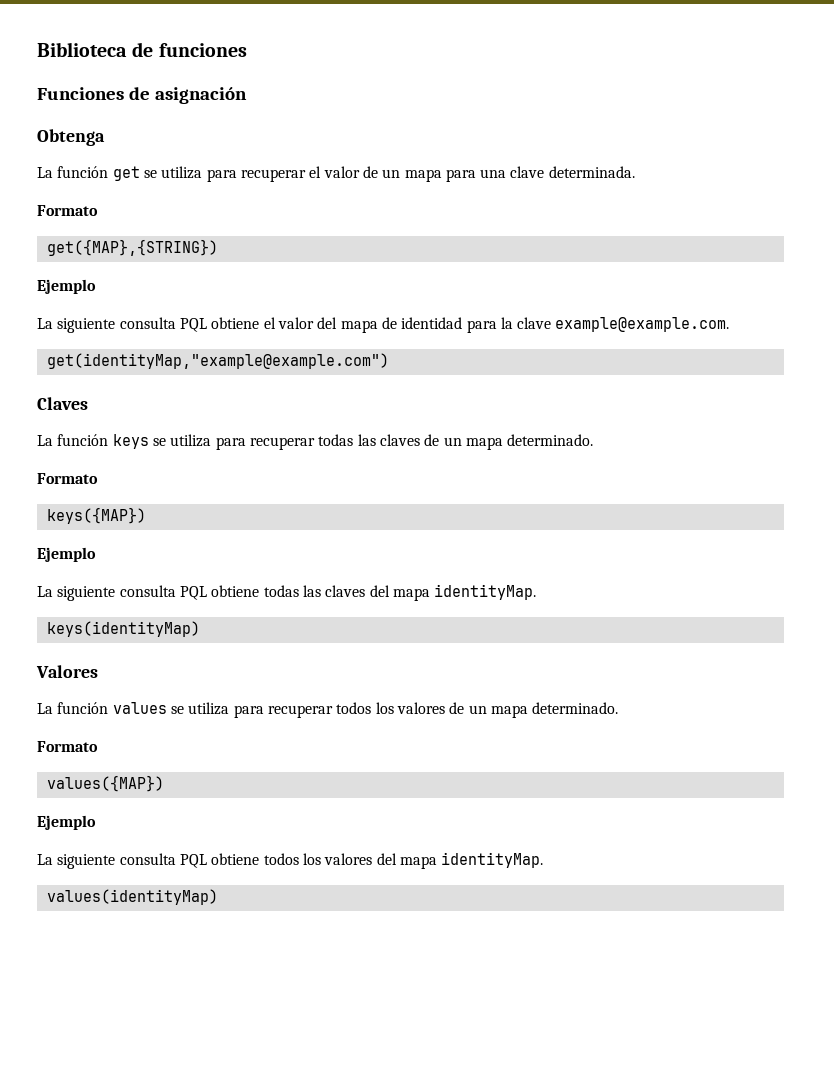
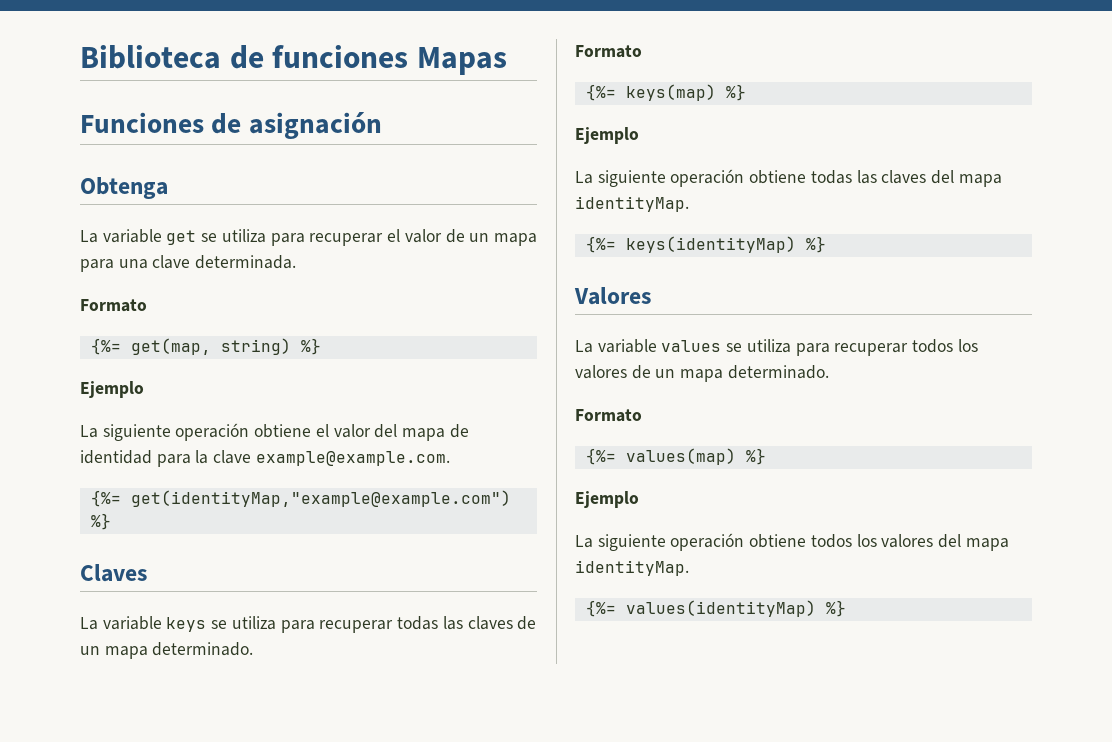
- Biblioteca de funciones
+ Biblioteca de funciones Mapas
- La función get se utiliza para recuperar el valor de un mapa para una clave determinada.
+ La variable get se utiliza para recuperar el valor de un mapa para una clave determinada.
- get({MAP},{STRING})
+ {%= get(map, string) %}
  Ejemplo
- La siguiente consulta PQL obtiene el valor del mapa de identidad para la clave example@example.com.
+ La siguiente operación obtiene el valor del mapa de identidad para la clave example@example.com.
- get(identityMap,"example@example.com")
+ {%= get(identityMap,"example@example.com") %}
- La función keys se utiliza para recuperar todas las claves de un mapa determinado.
+ La variable keys se utiliza para recuperar todas las claves de un mapa determinado.
- keys({MAP})
+ {%= keys(map) %}
  Ejemplo
- La siguiente consulta PQL obtiene todas las claves del mapa identityMap.
+ La siguiente operación obtiene todas las claves del mapa identityMap.
- keys(identityMap)
+ {%= keys(identityMap) %}
- La función values se utiliza para recuperar todos los valores de un mapa determinado.
+ La variable values se utiliza para recuperar todos los valores de un mapa determinado.
- values({MAP})
+ {%= values(map) %}
  Ejemplo
- La siguiente consulta PQL obtiene todos los valores del mapa identityMap.
+ La siguiente operación obtiene todos los valores del mapa identityMap.
- values(identityMap)
+ {%= values(identityMap) %}

